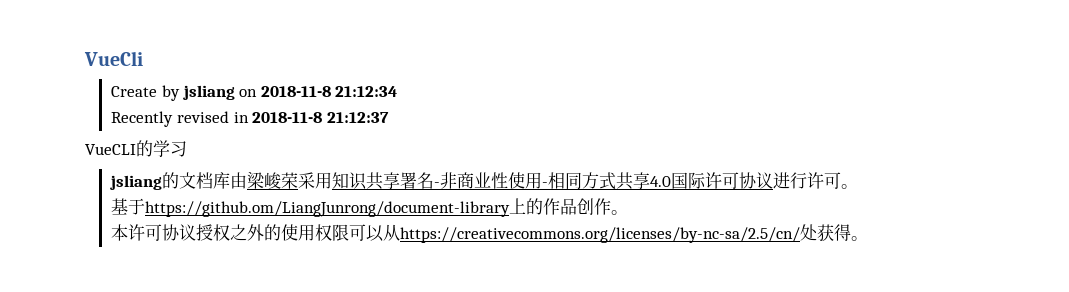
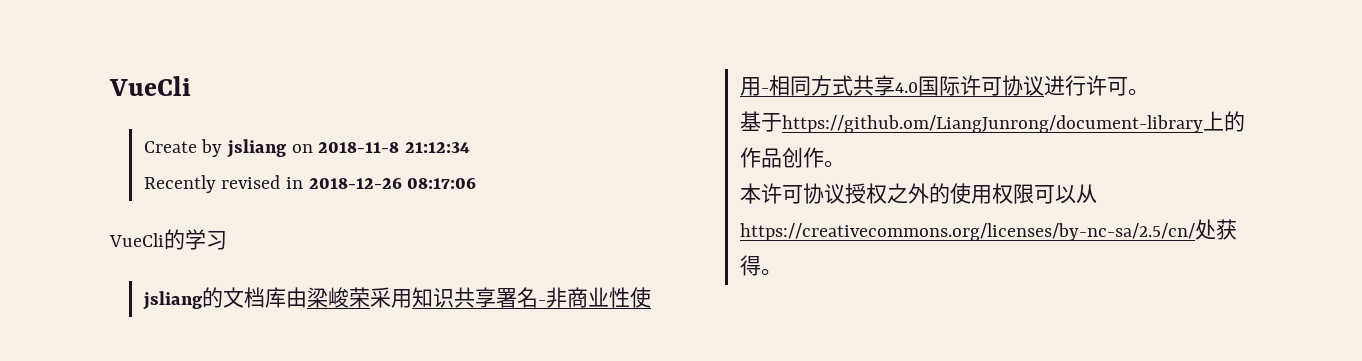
- Recently revised in 2018-11-8 21:12:37
- VueCLI的学习
+ Recently revised in 2018-12-26 08:17:06
+ VueCli的学习

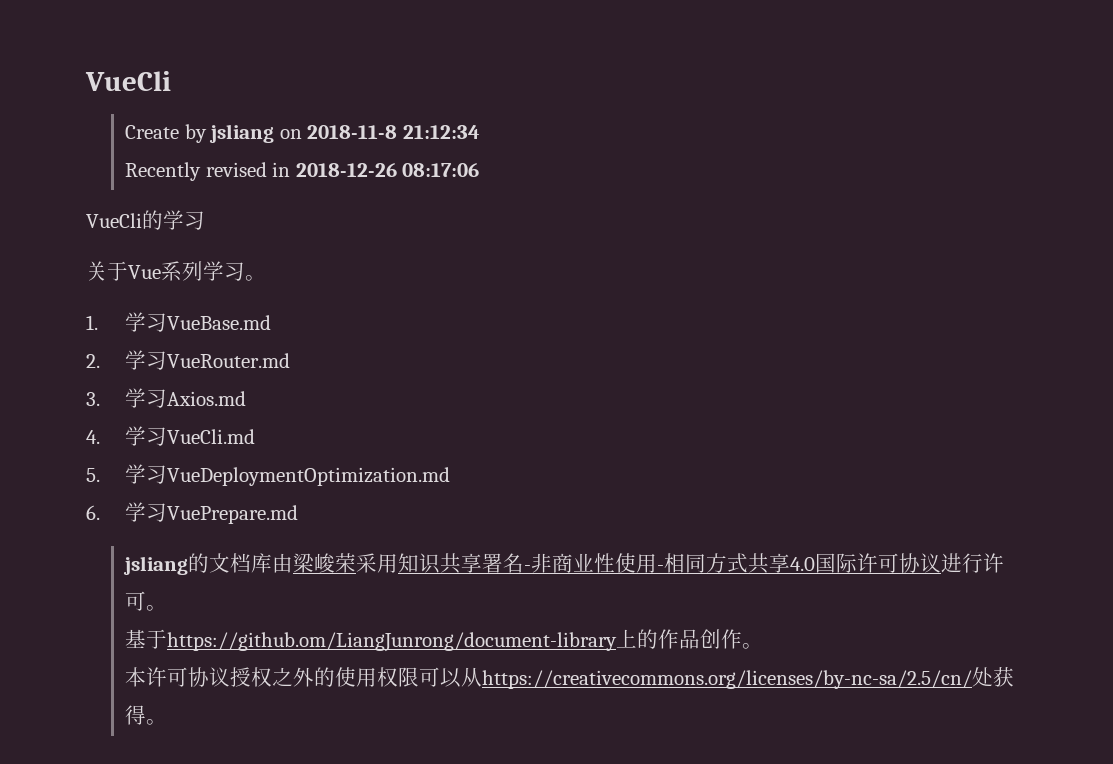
+ 关于Vue系列学习。
+ 1.学习VueBase.md
+ 2.学习VueRouter.md
+ 3.学习Axios.md
+ 4.学习VueCli.md
+ 5.学习VueDeploymentOptimization.md
+ 6.学习VuePrepare.md

